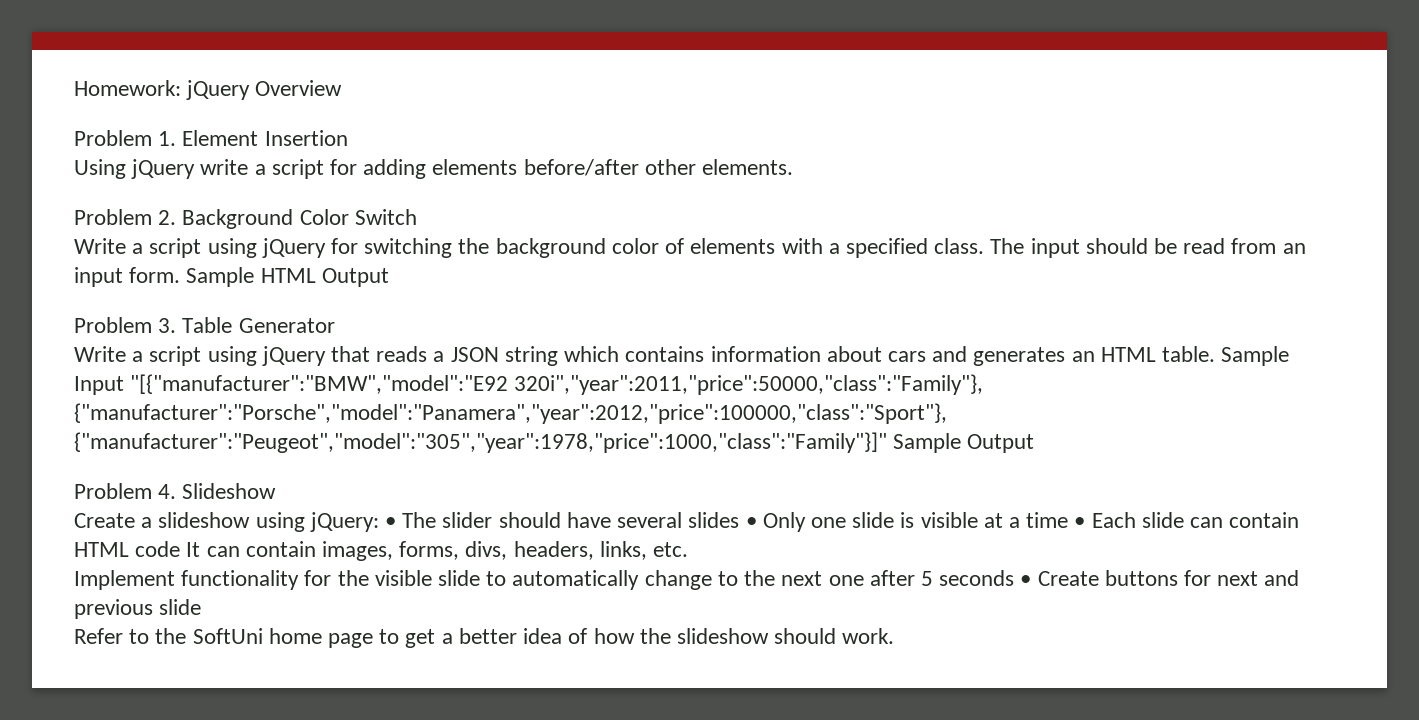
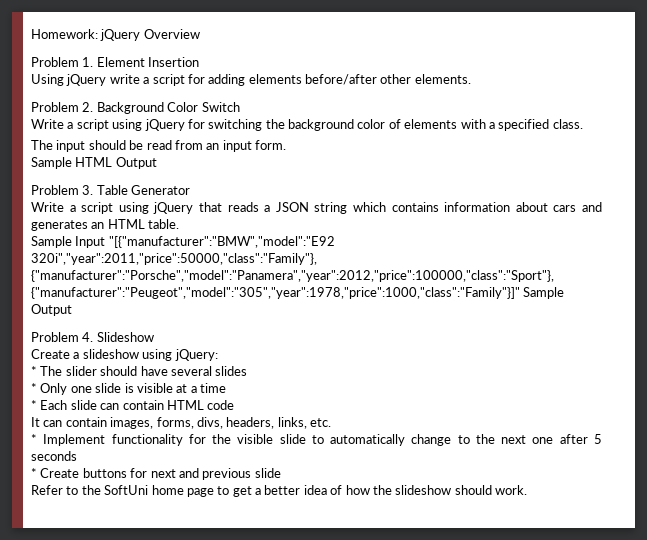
- Write a script using jQuery for switching the background color of elements with a specified class. The input should be read from an input form. Sample HTML Output
+ Write a script using jQuery for switching the background color of elements with a specified class.
+ The input should be read from an input form.
+ Sample HTML Output
- Write a script using jQuery that reads a JSON string which contains information about cars and generates an HTML table. Sample Input "[{"manufacturer":"BMW","model":"E92 320i","year":2011,"price":50000,"class":"Family"}, {"manufacturer":"Porsche","model":"Panamera","year":2012,"price":100000,"class":"Sport"}, {"manufacturer":"Peugeot","model":"305","year":1978,"price":1000,"class":"Family"}]" Sample Output
+ Write a script using jQuery that reads a JSON string which contains information about cars and generates an HTML table.
+ Sample Input "[{"manufacturer":"BMW","model":"E92 320i","year":2011,"price":50000,"class":"Family"}, {"manufacturer":"Porsche","model":"Panamera","year":2012,"price":100000,"class":"Sport"}, {"manufacturer":"Peugeot","model":"305","year":1978,"price":1000,"class":"Family"}]" Sample Output
- Create a slideshow using jQuery: • The slider should have several slides • Only one slide is visible at a time • Each slide can contain HTML code It can contain images, forms, divs, headers, links, etc.
+ Create a slideshow using jQuery:
+ * The slider should have several slides
+ * Only one slide is visible at a time
+ * Each slide can contain HTML code
+ It can contain images, forms, divs, headers, links, etc.
- Implement functionality for the visible slide to automatically change to the next one after 5 seconds • Create buttons for next and previous slide
+ * Implement functionality for the visible slide to automatically change to the next one after 5 seconds
+ * Create buttons for next and previous slide

